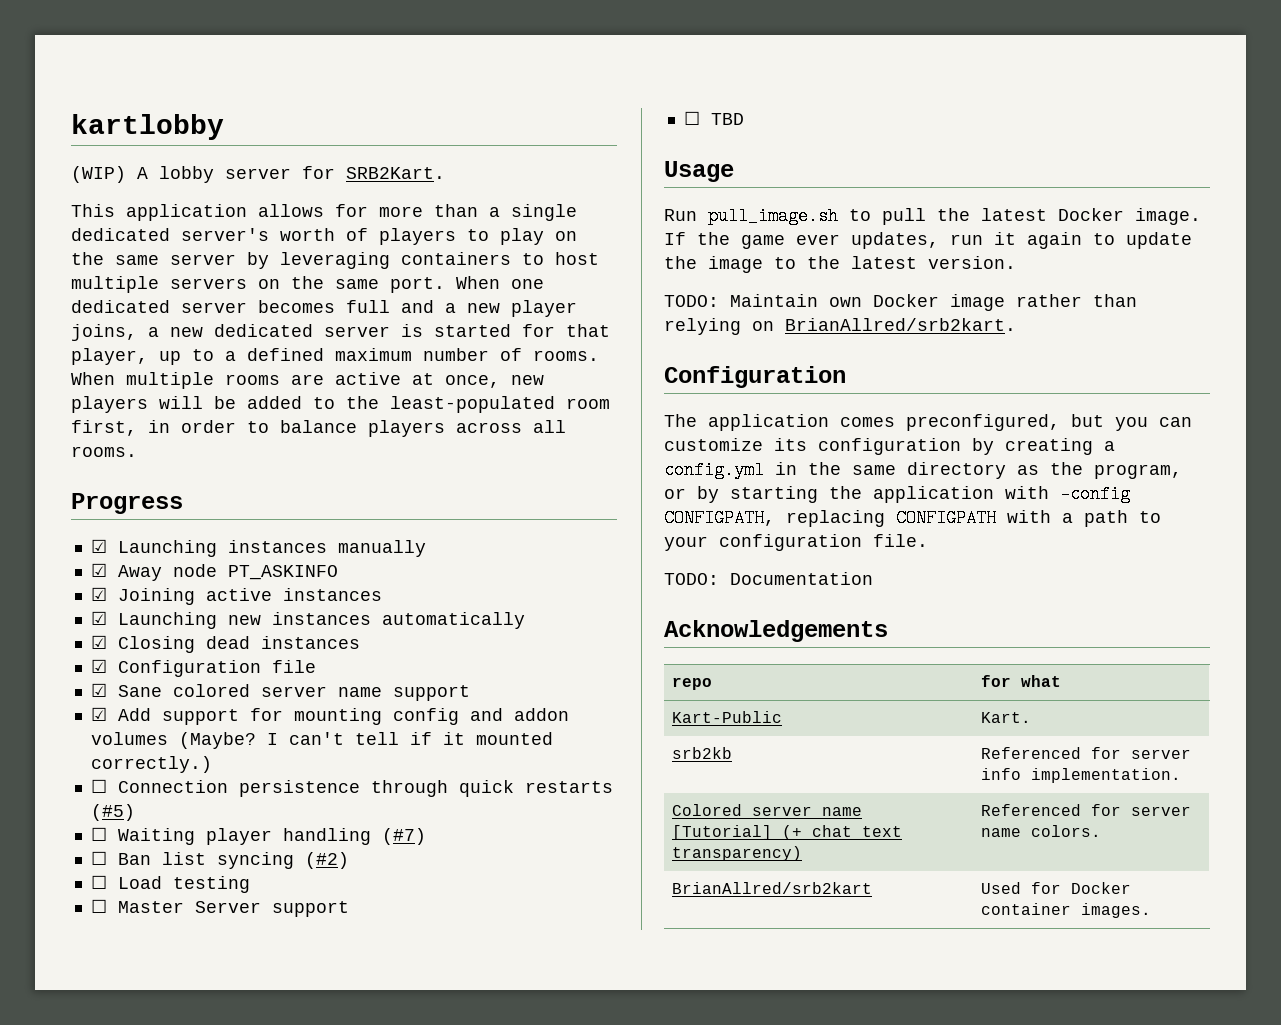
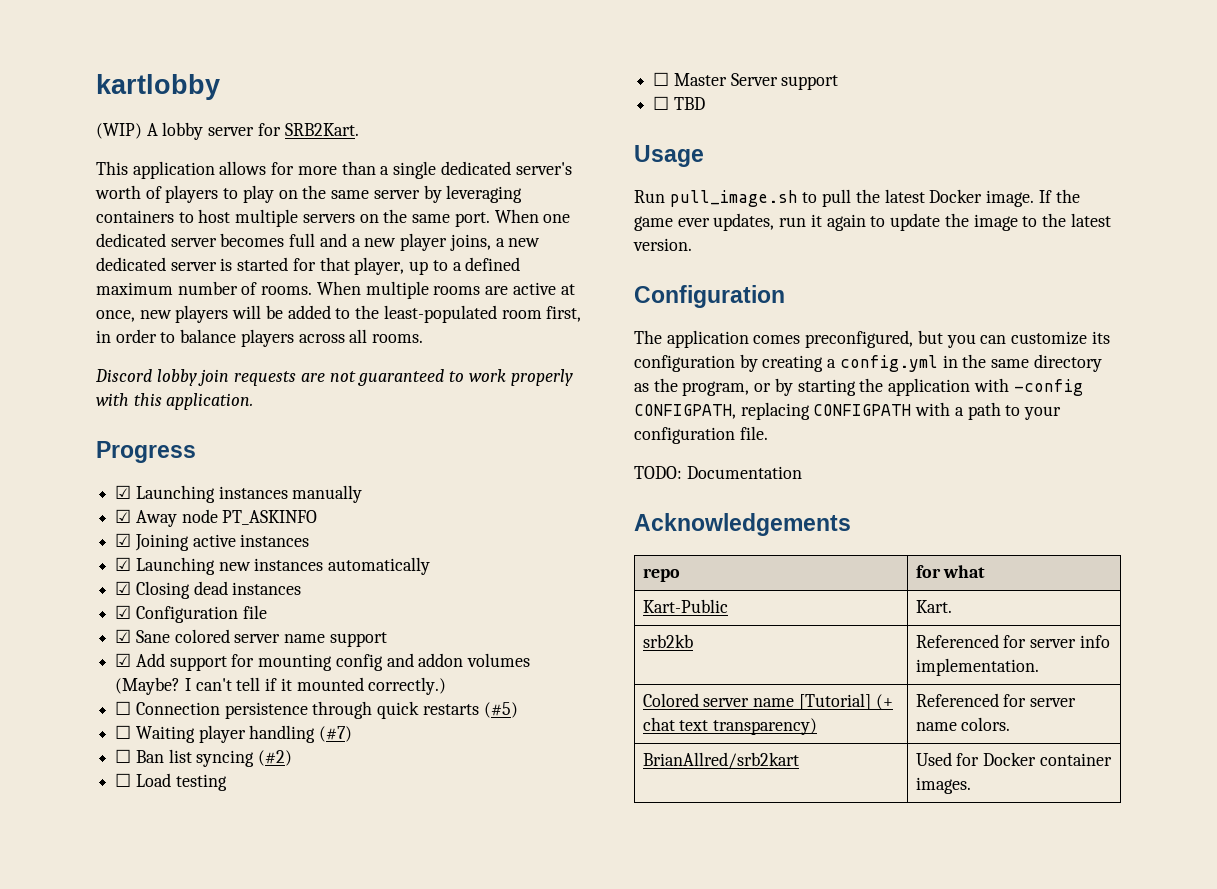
+ Discord lobby join requests are not guaranteed to work properly with this application.
- TODO: Maintain own Docker image rather than relying on BrianAllred/srb2kart.

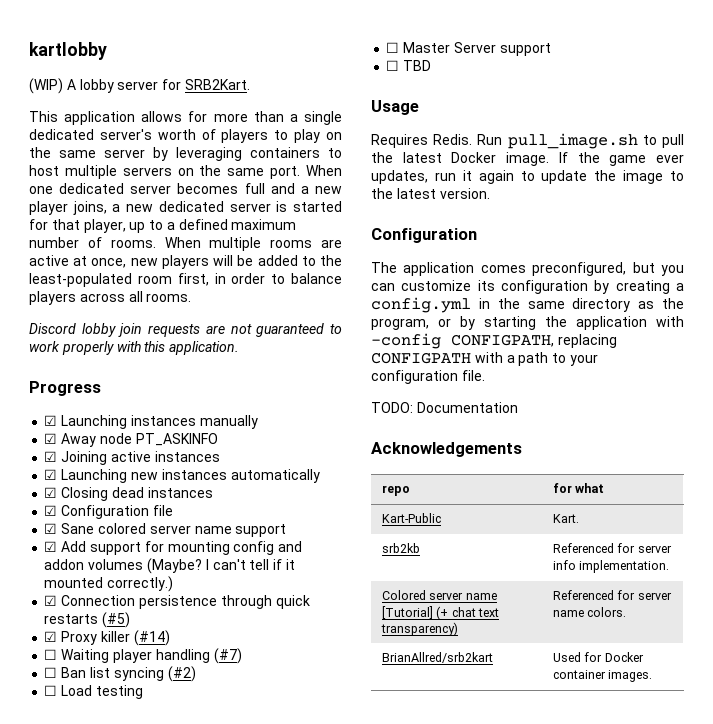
- ☐ Connection persistence through quick restarts (#5)
+ ☑ Connection persistence through quick restarts (#5)
+ ☑ Proxy killer (#14)
+ Requires Redis.

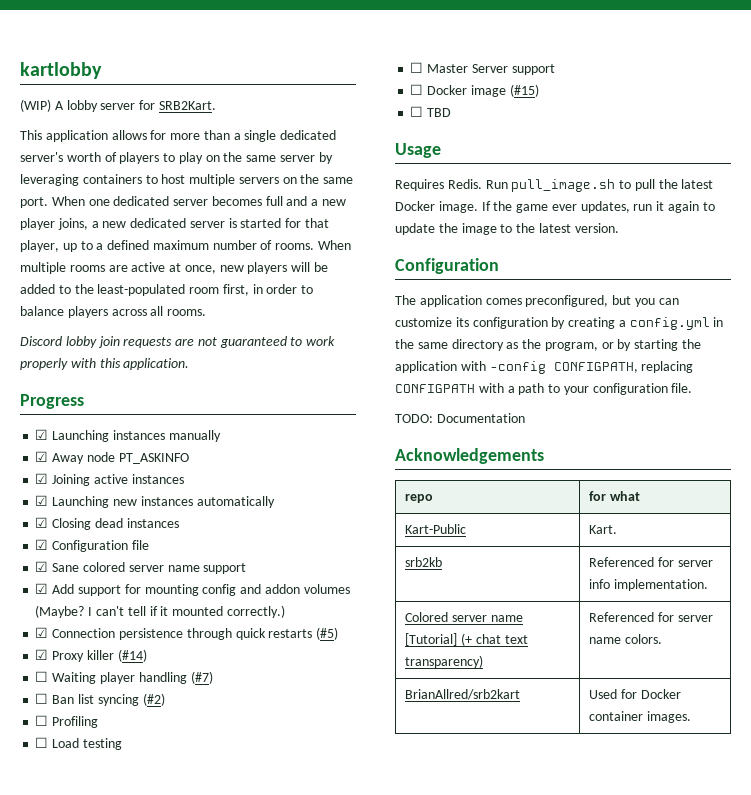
+ ☐ Profiling
+ ☐ Docker image (#15)

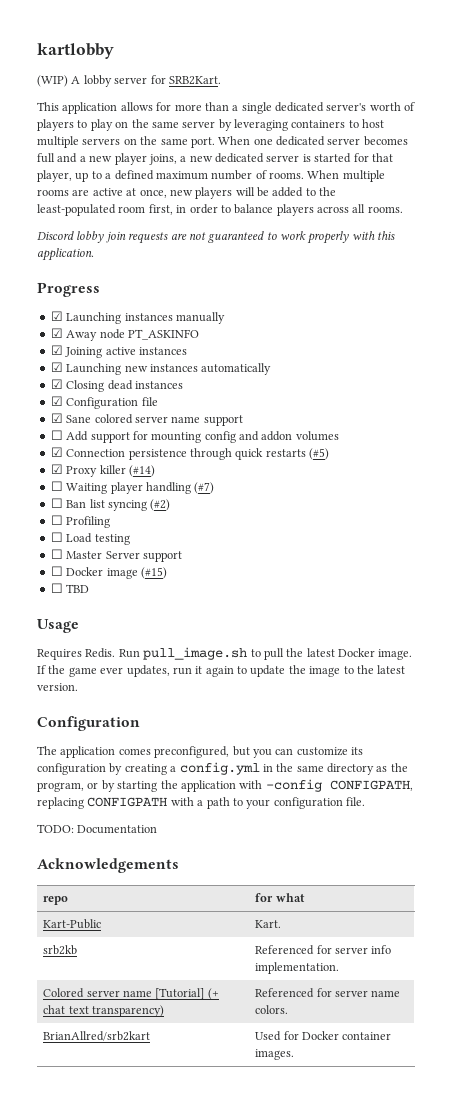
- ☑ Add support for mounting config and addon volumes (Maybe? I can't tell if it mounted correctly.)
+ ☐ Add support for mounting config and addon volumes

